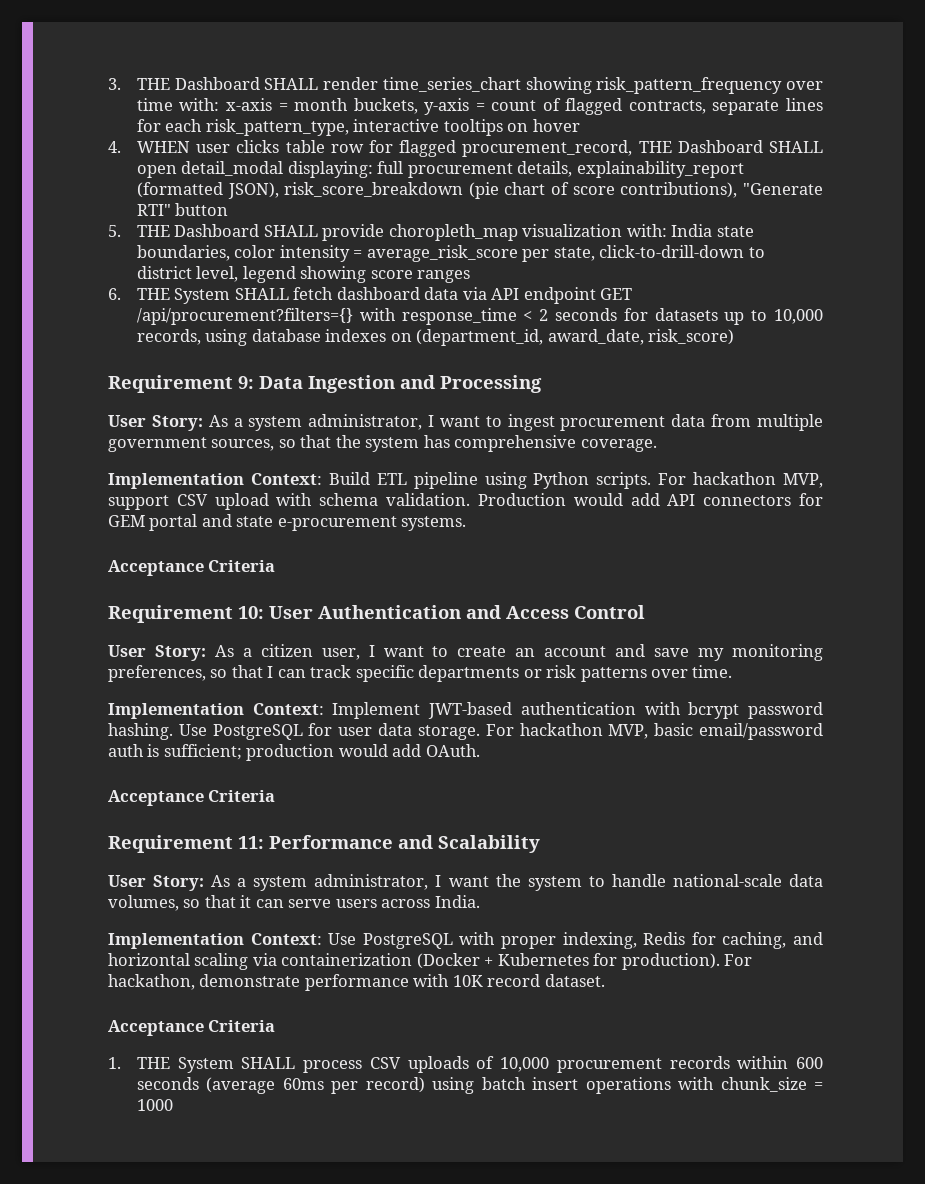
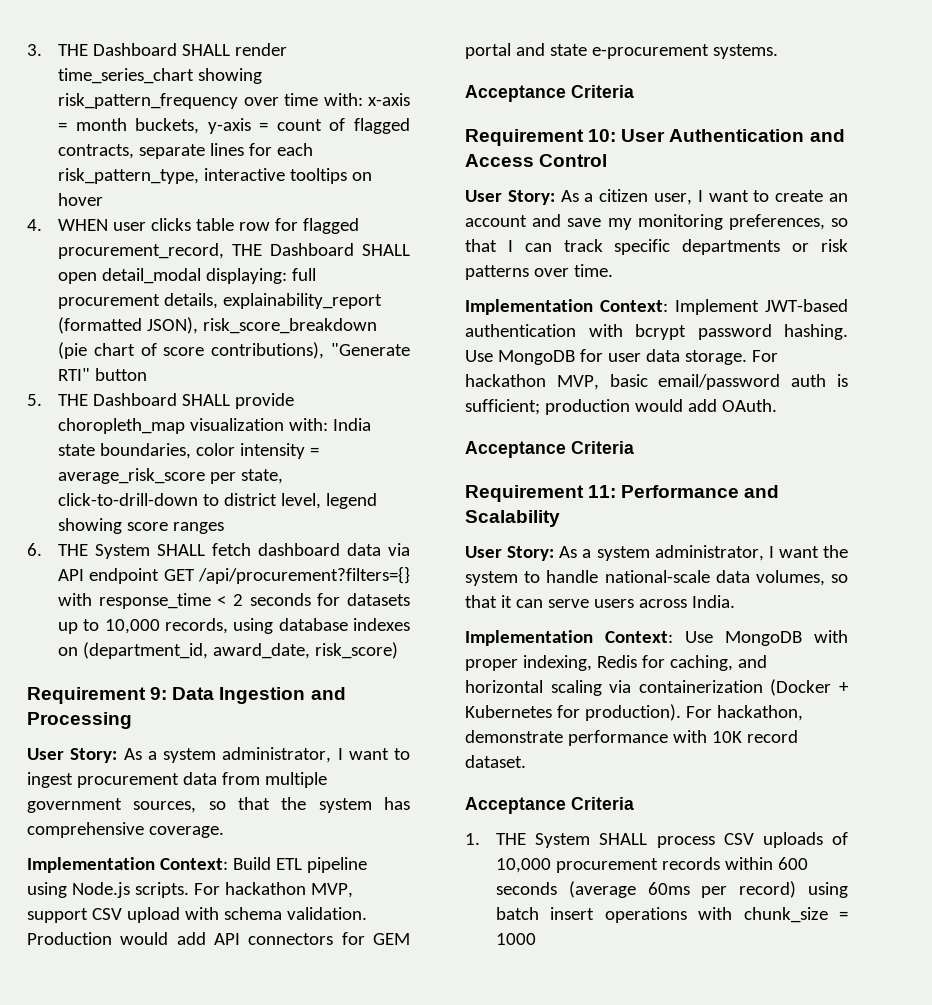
- Implementation Context: Build ETL pipeline using Python scripts.
+ Implementation Context: Build ETL pipeline using Node.js scripts.
- Use PostgreSQL for user data storage.
+ Use MongoDB for user data storage.
- Implementation Context: Use PostgreSQL with proper indexing, Redis for caching, and horizontal scaling via containerization (Docker + Kubernetes for production).
+ Implementation Context: Use MongoDB with proper indexing, Redis for caching, and horizontal scaling via containerization (Docker + Kubernetes for production).

